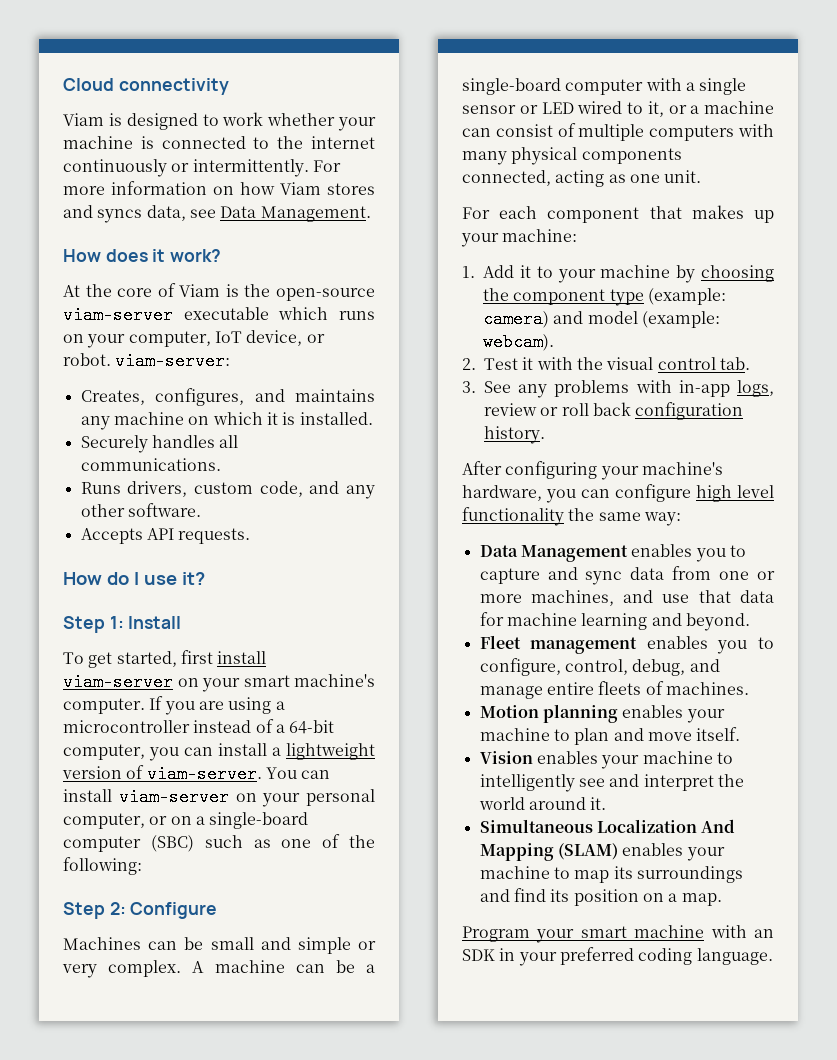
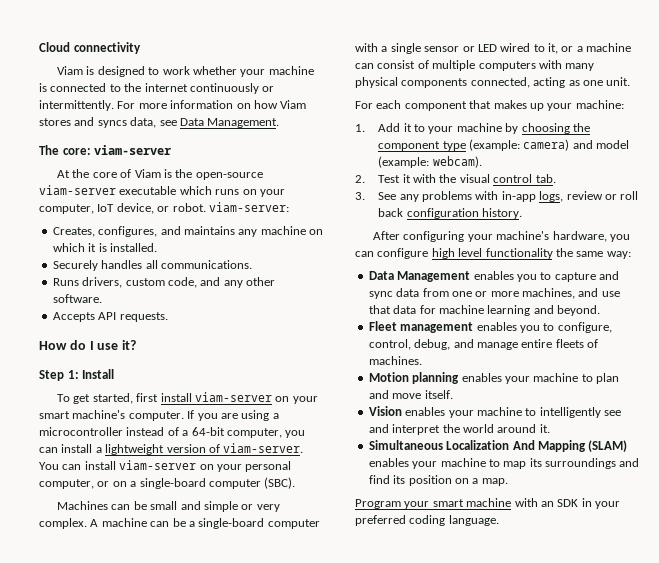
- How does it work?
+ The core: viam-server
- You can install viam-server on your personal computer, or on a single-board computer (SBC) such as one of the following:
- Step 2: Configure
+ You can install viam-server on your personal computer, or on a single-board computer (SBC).

